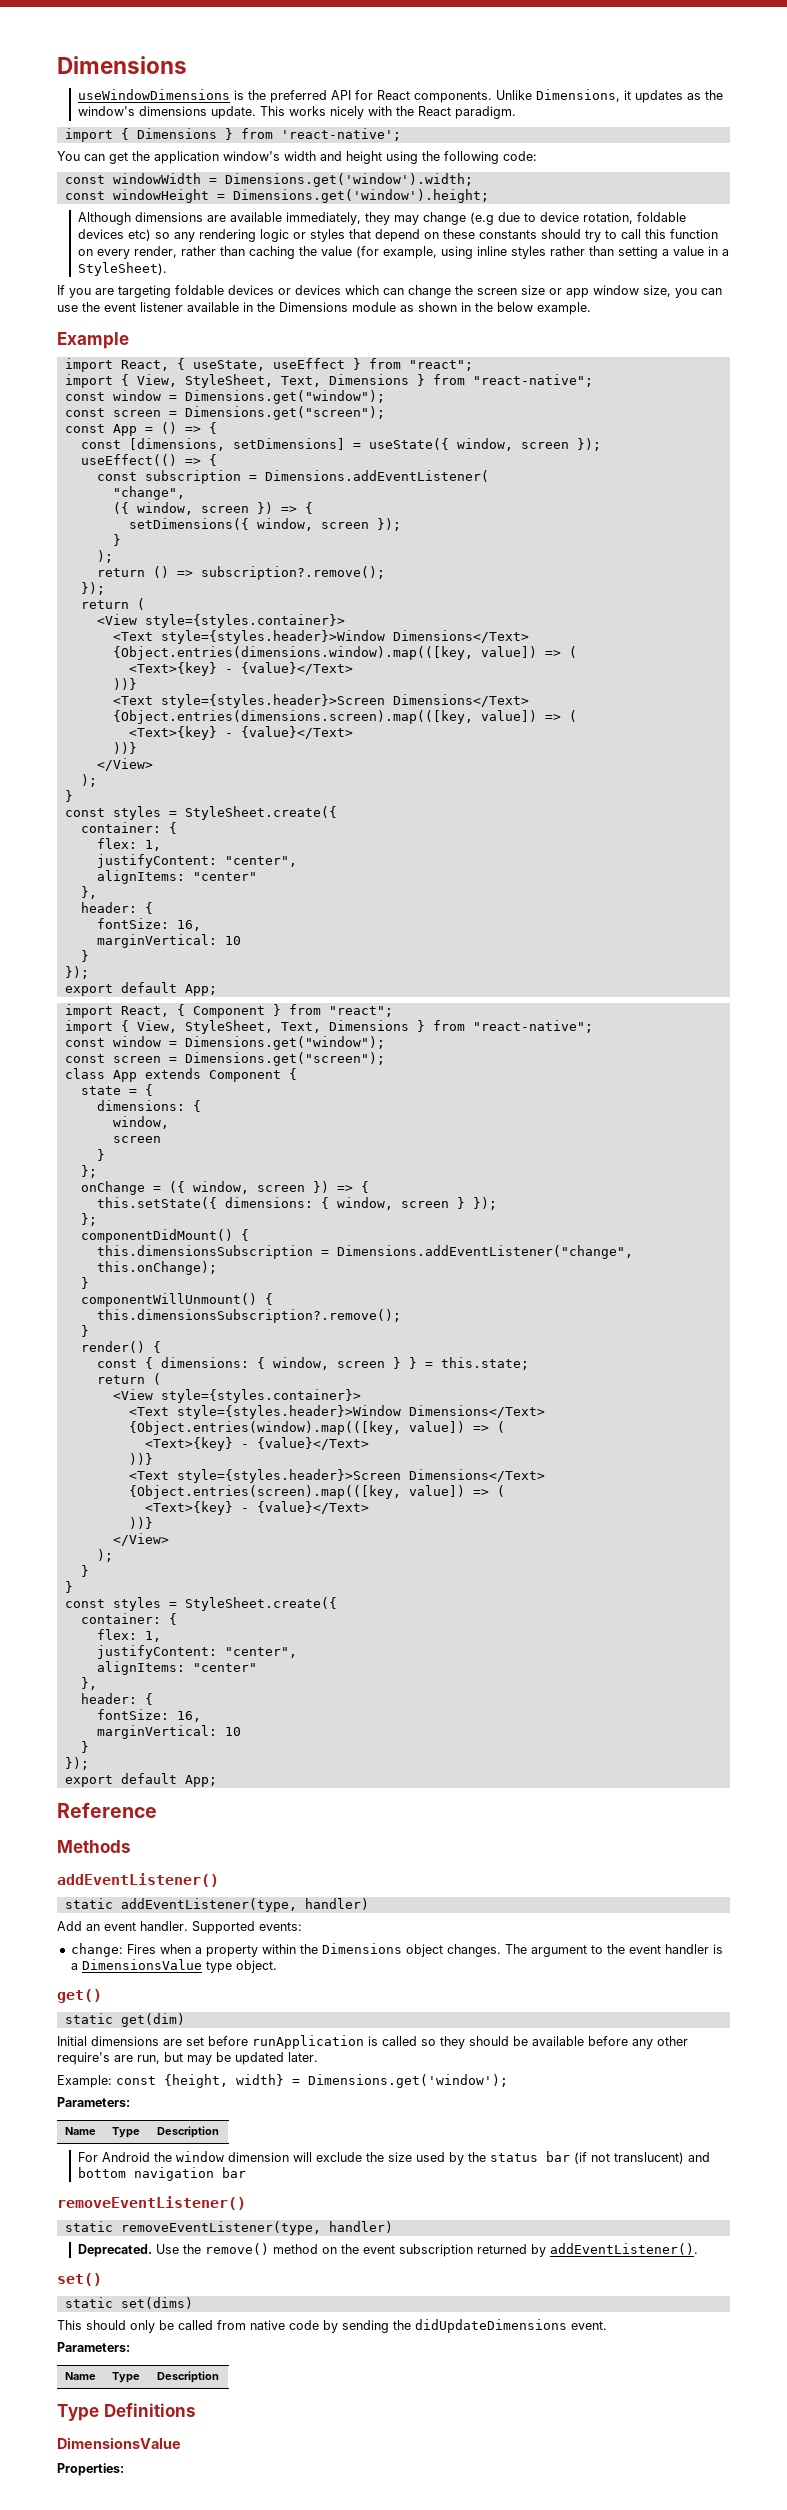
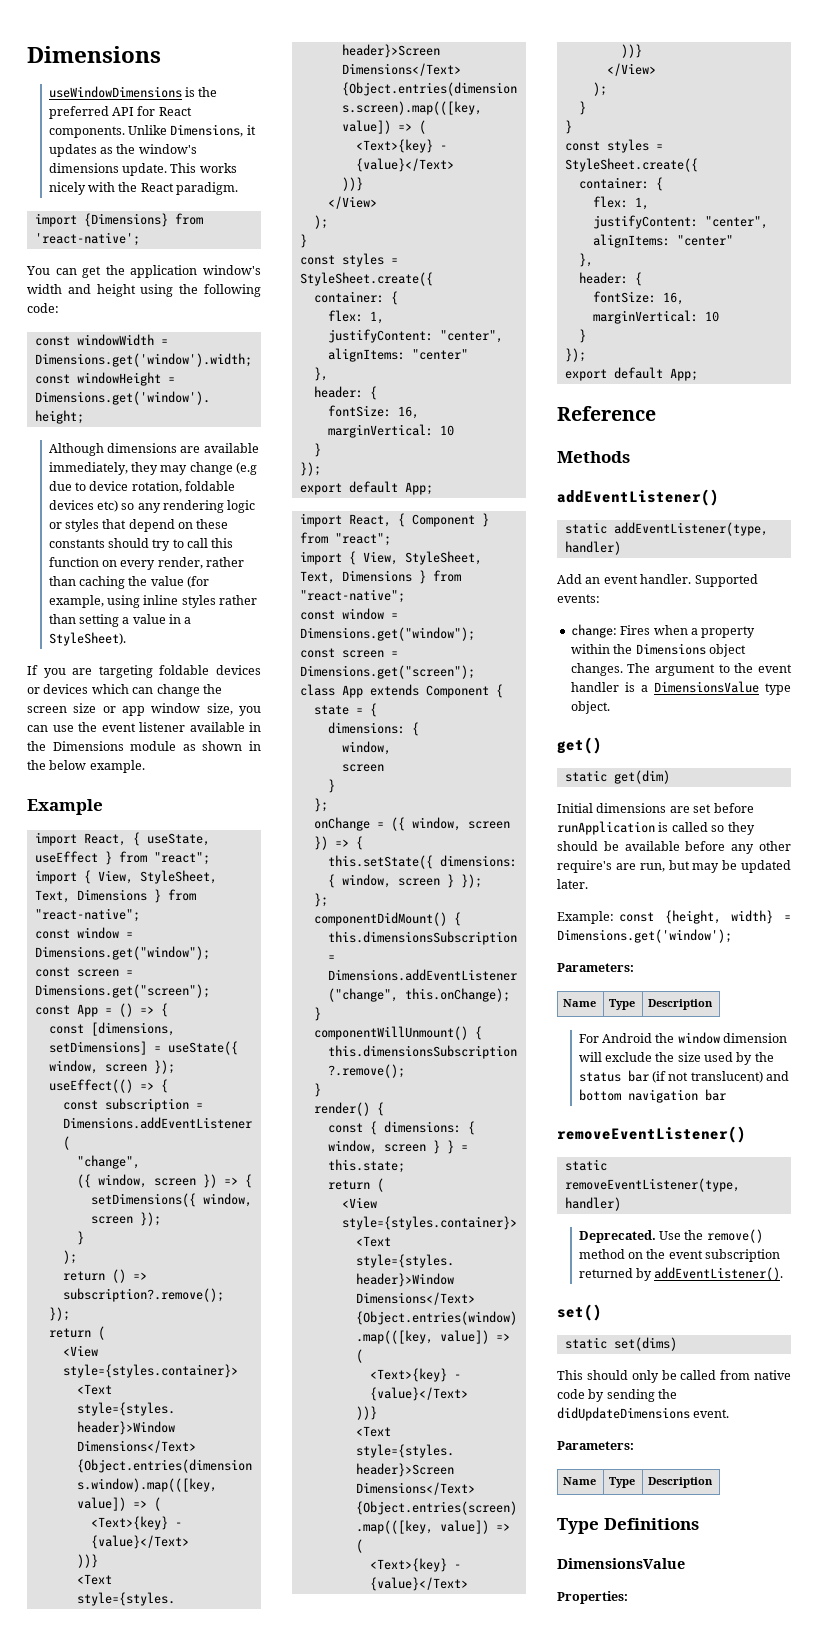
- import { Dimensions } from 'react-native';
+ import {Dimensions} from 'react-native';

